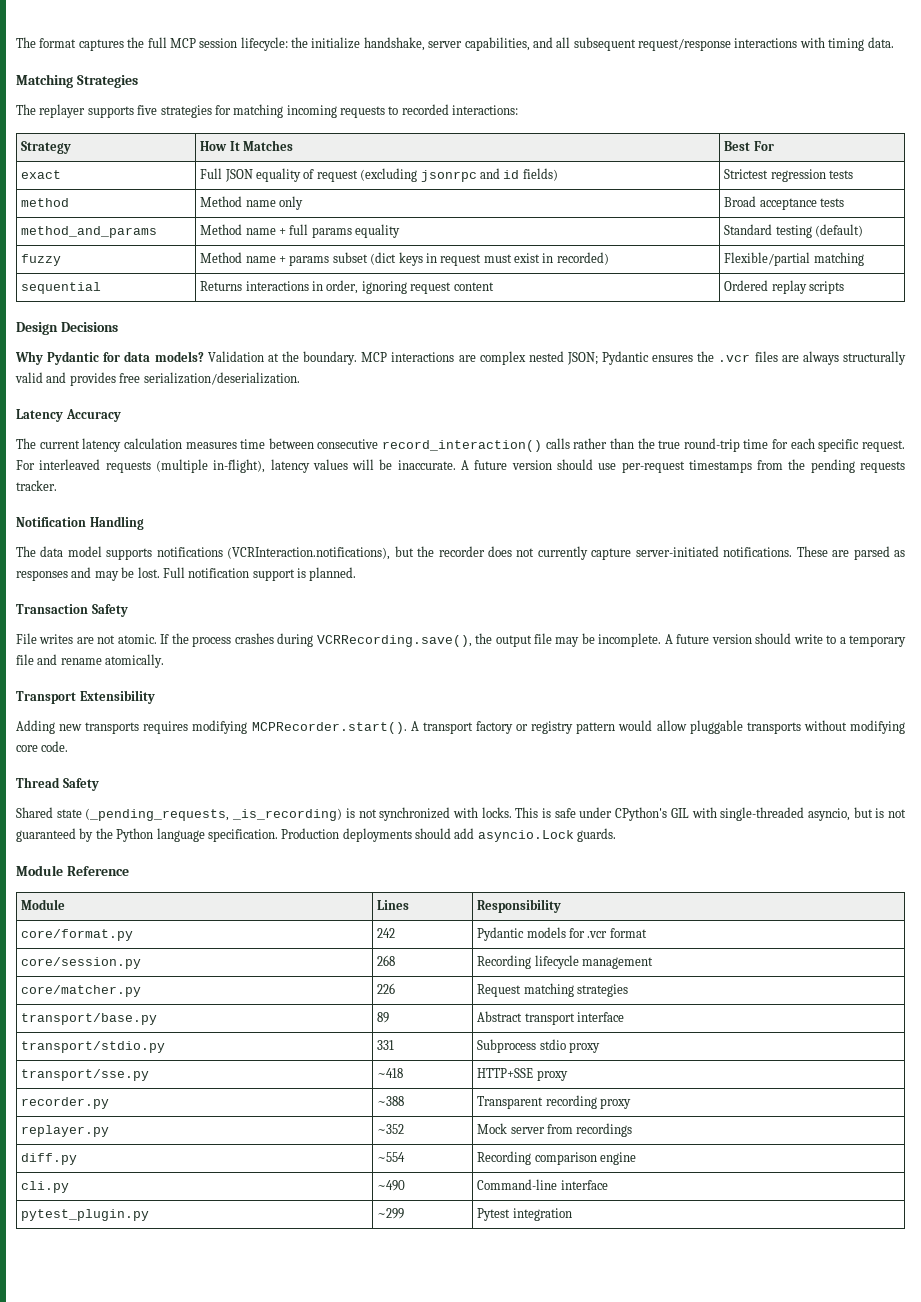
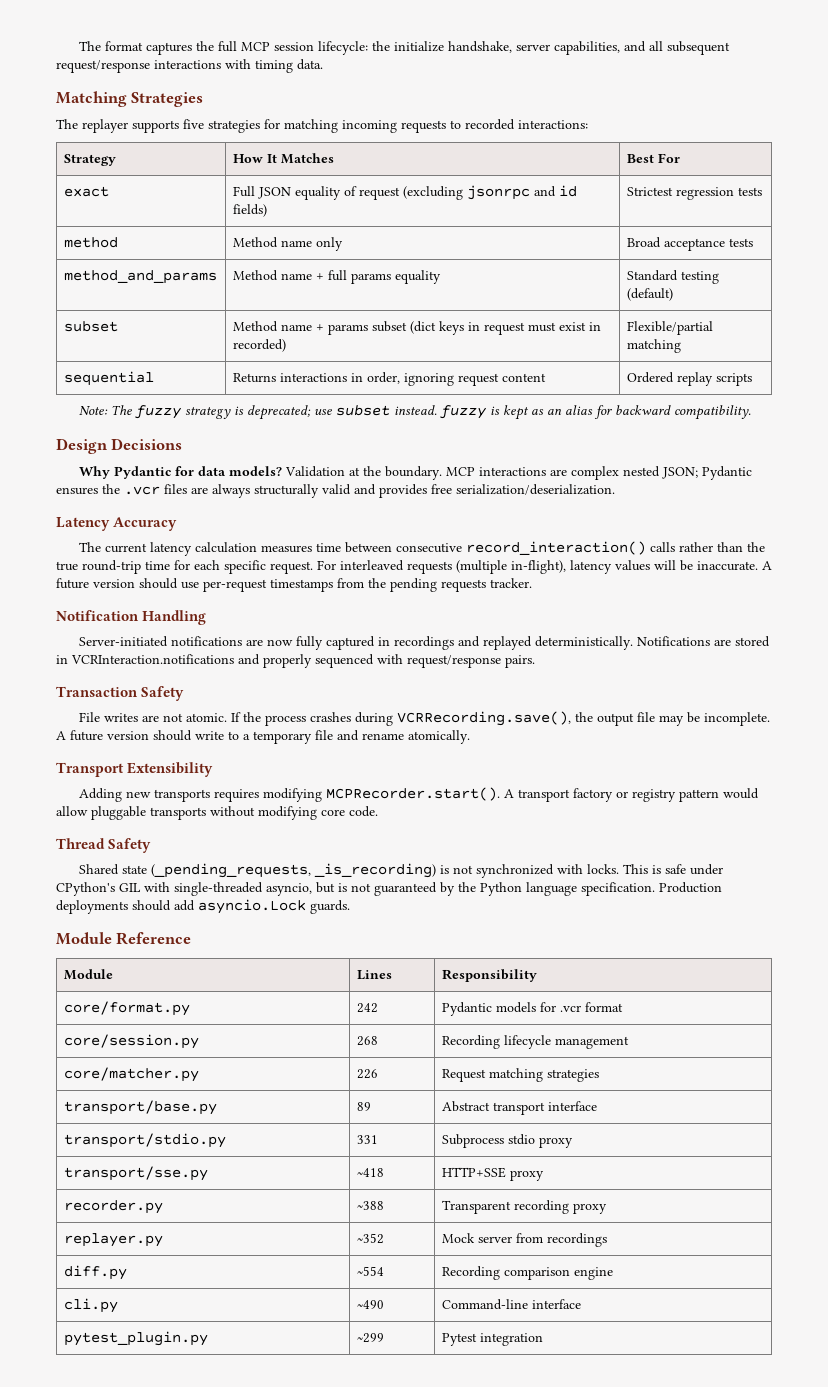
- fuzzy | Method name + params subset (dict keys in request must exist in recorded) | Flexible/partial matching
+ subset | Method name + params subset (dict keys in request must exist in recorded) | Flexible/partial matching
+ Note: The fuzzy strategy is deprecated; use subset instead. fuzzy is kept as an alias for backward compatibility.
- The data model supports notifications (VCRInteraction.notifications), but the recorder does not currently capture server-initiated notifications. These are parsed as responses and may be lost. Full notification support is planned.
+ Server-initiated notifications are now fully captured in recordings and replayed deterministically. Notifications are stored in VCRInteraction.notifications and properly sequenced with request/response pairs.

